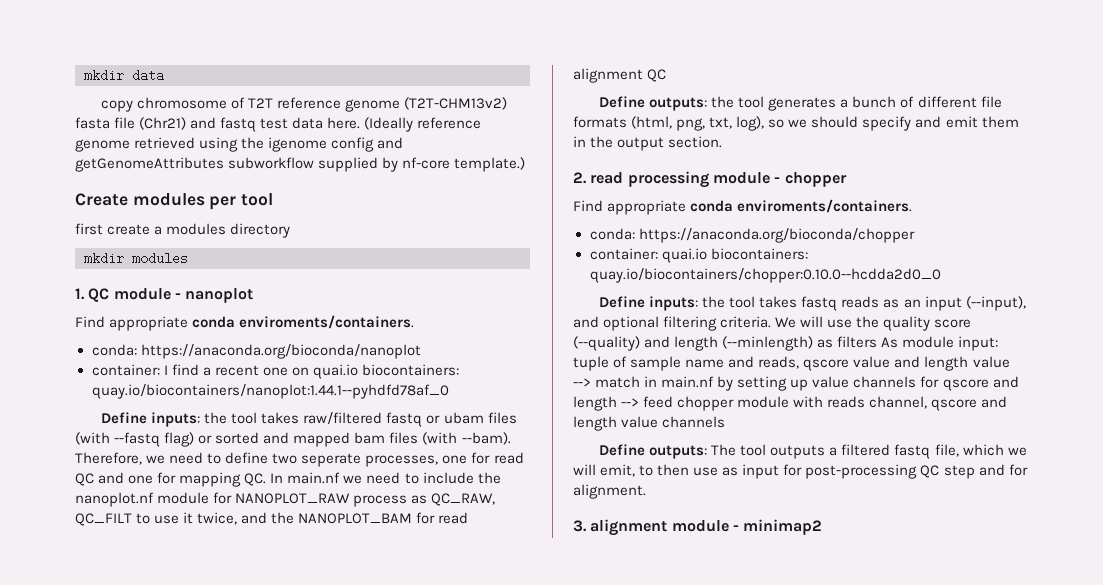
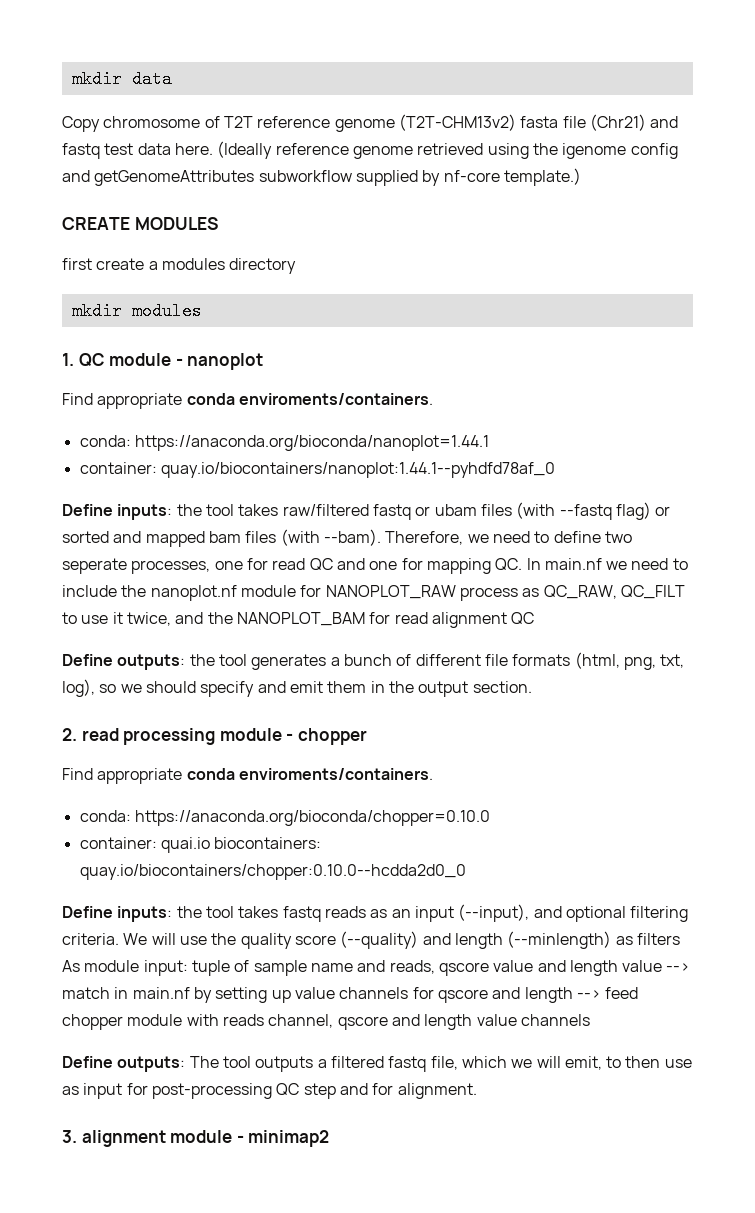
- copy chromosome of T2T reference genome (T2T-CHM13v2) fasta file (Chr21) and fastq test data here.
+ Copy chromosome of T2T reference genome (T2T-CHM13v2) fasta file (Chr21) and fastq test data here.
- Create modules per tool
+ CREATE MODULES
- conda: https://anaconda.org/bioconda/nanoplot
- container: I find a recent one on quai.io biocontainers: quay.io/biocontainers/nanoplot:1.44.1--pyhdfd78af_0
+ conda: https://anaconda.org/bioconda/nanoplot=1.44.1
+ container: quay.io/biocontainers/nanoplot:1.44.1--pyhdfd78af_0
- conda: https://anaconda.org/bioconda/chopper
+ conda: https://anaconda.org/bioconda/chopper=0.10.0

